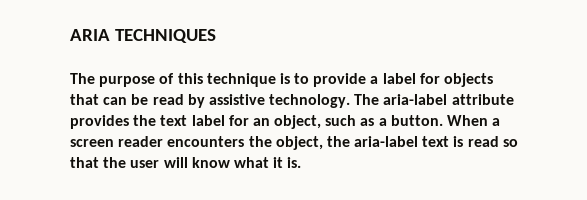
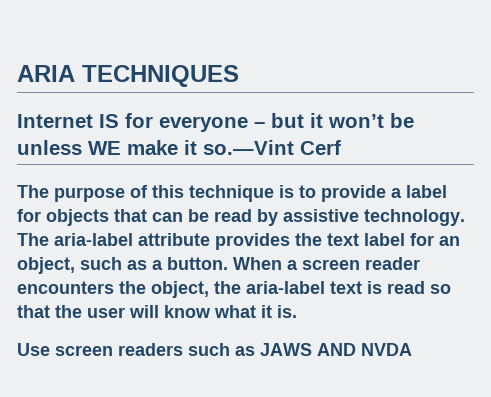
+ Internet IS for everyone – but it won’t be unless WE make it so.—Vint Cerf
+ Use screen readers such as JAWS AND NVDA

